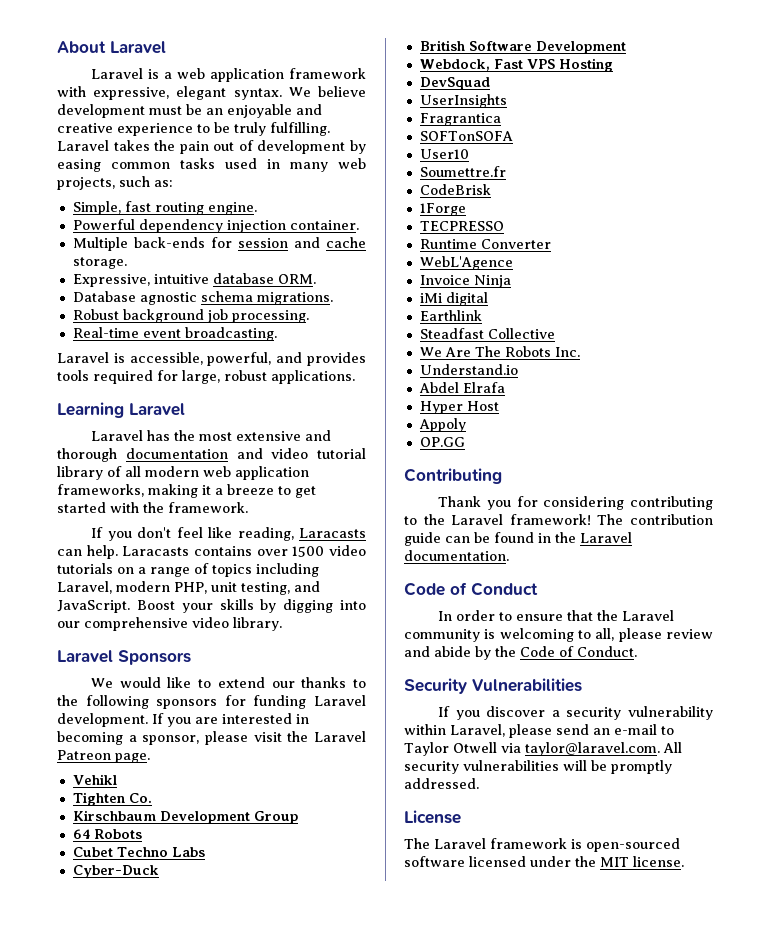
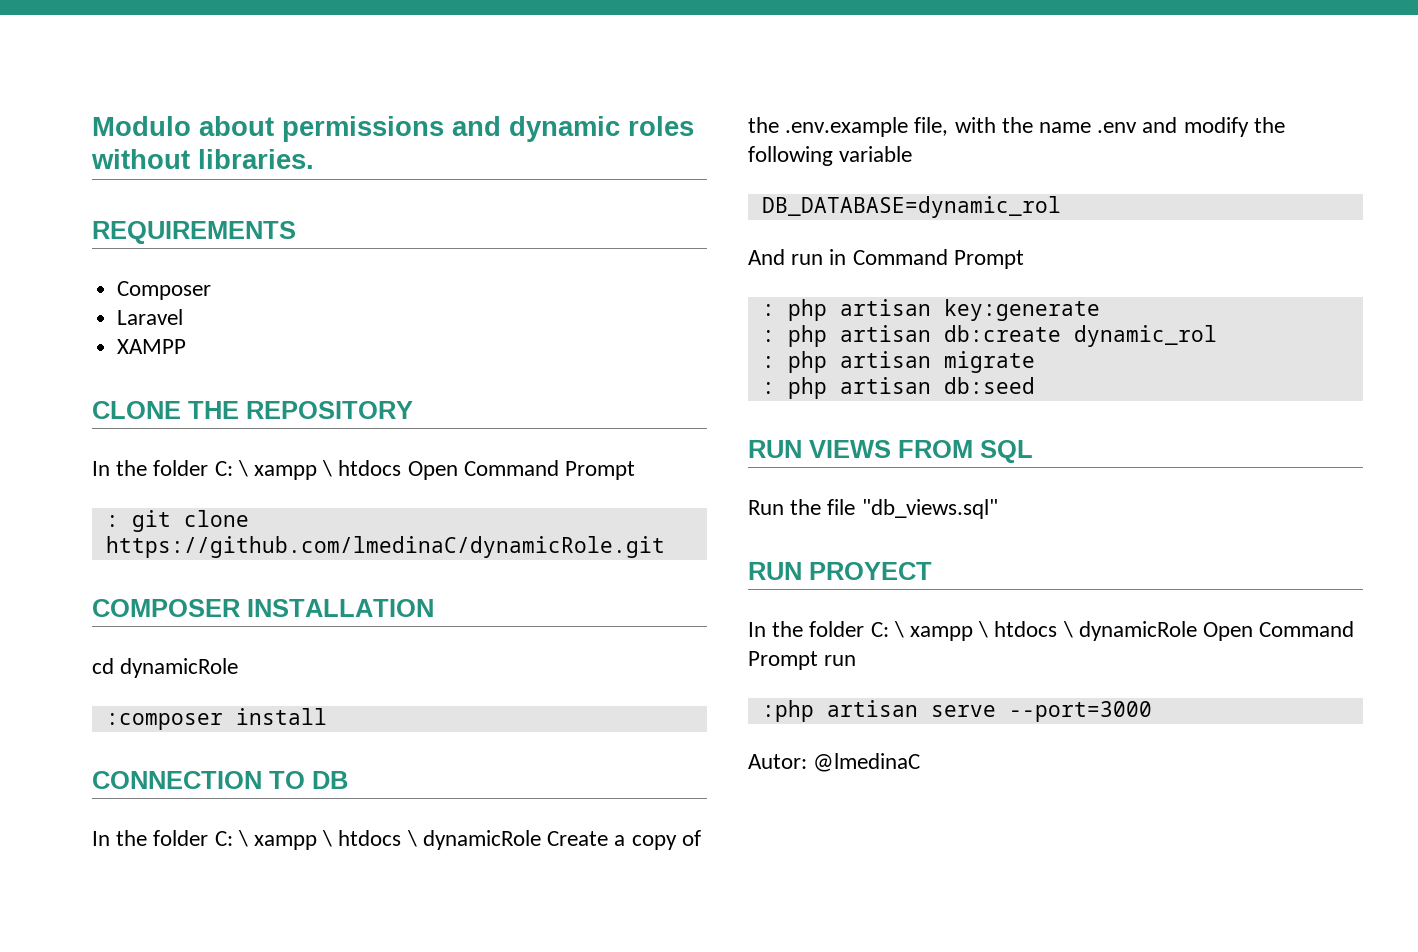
- About Laravel
- Laravel is a web application framework with expressive, elegant syntax. We believe development must be an enjoyable and creative experience to be truly fulfilling. Laravel takes the pain out of development by easing common tasks used in many web projects, such as:
- Simple, fast routing engine.
- Powerful dependency injection container.
- Multiple back-ends for session and cache storage.
- Expressive, intuitive database ORM.
- Database agnostic schema migrations.
- Robust background job processing.
- Real-time event broadcasting.
- Laravel is accessible, powerful, and provides tools required for large, robust applications.
- Learning Laravel
- Laravel has the most extensive and thorough documentation and video tutorial library of all modern web application frameworks, making it a breeze to get started with the framework.
- If you don't feel like reading, Laracasts can help. Laracasts contains over 1500 video tutorials on a range of topics including Laravel, modern PHP, unit testing, and JavaScript. Boost your skills by digging into our comprehensive video library.
- Laravel Sponsors
- We would like to extend our thanks to the following sponsors for funding Laravel development. If you are interested in becoming a sponsor, please visit the Laravel Patreon page.
- Vehikl
- Tighten Co.
- Kirschbaum Development Group
- 64 Robots
- Cubet Techno Labs
- Cyber-Duck
- British Software Development
- Webdock, Fast VPS Hosting
- DevSquad
- UserInsights
- Fragrantica
- SOFTonSOFA
- User10
- Soumettre.fr
- CodeBrisk
- 1Forge
- TECPRESSO
- Runtime Converter
- WebL'Agence
- Invoice Ninja
- iMi digital
- Earthlink
- Steadfast Collective
- We Are The Robots Inc.
- Understand.io
- Abdel Elrafa
- Hyper Host
- Appoly
- OP.GG
- Contributing
- Thank you for considering contributing to the Laravel framework! The contribution guide can be found in the Laravel documentation.
- Code of Conduct
- In order to ensure that the Laravel community is welcoming to all, please review and abide by the Code of Conduct.
- Security Vulnerabilities
- If you discover a security vulnerability within Laravel, please send an e-mail to Taylor Otwell via taylor@laravel.com. All security vulnerabilities will be promptly addressed.
- License
- The Laravel framework is open-sourced software licensed under the MIT license.
+ Modulo about permissions and dynamic roles without libraries.
+ REQUIREMENTS
+ Composer
+ Laravel
+ XAMPP
+ CLONE THE REPOSITORY
+ In the folder C: \ xampp \ htdocs Open Command Prompt
+ : git clone https://github.com/lmedinaC/dynamicRole.git
+ COMPOSER INSTALLATION
+ cd dynamicRole
+ :composer install
+ CONNECTION TO DB
+ In the folder C: \ xampp \ htdocs \ dynamicRole Create a copy of the .env.example file, with the name .env and modify the following variable
+ DB_DATABASE=dynamic_rol
+ And run in Command Prompt
+ : php artisan key:generate
+ : php artisan db:create dynamic_rol
+ : php artisan migrate
+ : php artisan db:seed
+ RUN VIEWS FROM SQL
+ Run the file "db_views.sql"
+ RUN PROYECT
+ In the folder C: \ xampp \ htdocs \ dynamicRole Open Command Prompt run
+ :php artisan serve --port=3000
+ Autor: @lmedinaC

